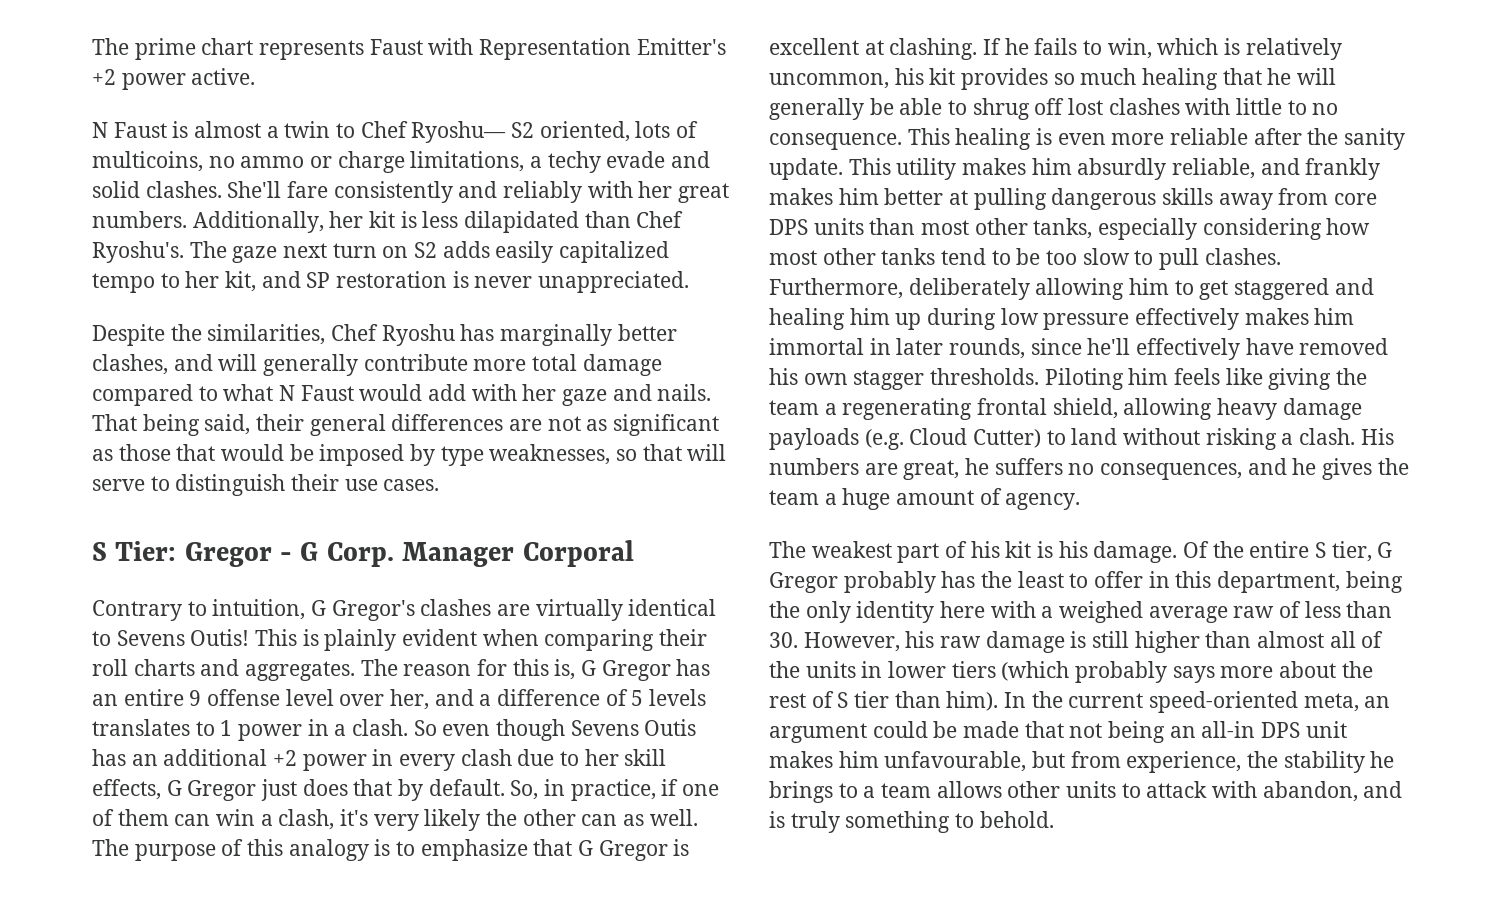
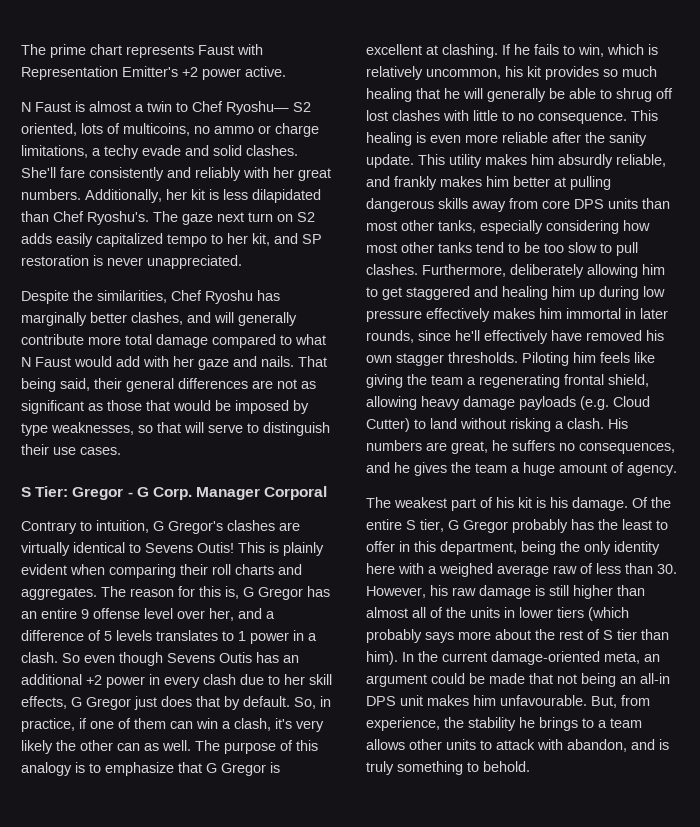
- In the current speed-oriented meta, an argument could be made that not being an all-in DPS unit makes him unfavourable, but from experience, the stability he brings to a team allows other units to attack with abandon, and is truly something to behold.
+ In the current damage-oriented meta, an argument could be made that not being an all-in DPS unit makes him unfavourable. But, from experience, the stability he brings to a team allows other units to attack with abandon, and is truly something to behold.

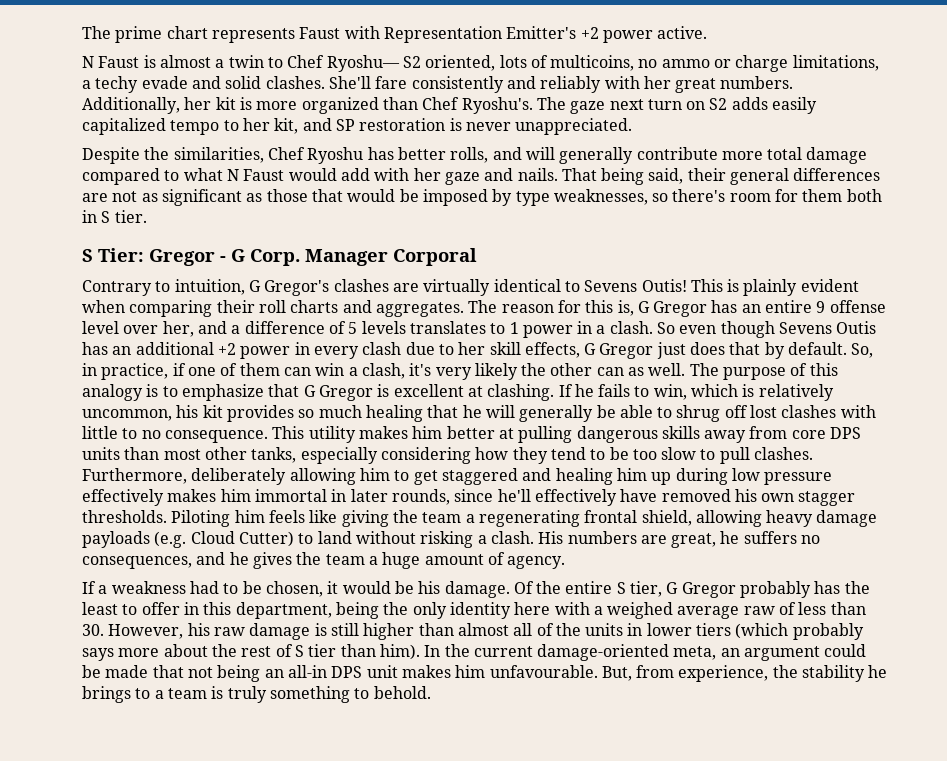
- Additionally, her kit is less dilapidated than Chef Ryoshu's.
+ Additionally, her kit is more organized than Chef Ryoshu's.
- Despite the similarities, Chef Ryoshu has marginally better clashes, and will generally contribute more total damage compared to what N Faust would add with her gaze and nails.
+ Despite the similarities, Chef Ryoshu has better rolls, and will generally contribute more total damage compared to what N Faust would add with her gaze and nails.
- That being said, their general differences are not as significant as those that would be imposed by type weaknesses, so that will serve to distinguish their use cases.
+ That being said, their general differences are not as significant as those that would be imposed by type weaknesses, so there's room for them both in S tier.
- This healing is even more reliable after the sanity update. This utility makes him absurdly reliable, and frankly makes him better at pulling dangerous skills away from core DPS units than most other tanks, especially considering how most other tanks tend to be too slow to pull clashes.
+ This utility makes him better at pulling dangerous skills away from core DPS units than most other tanks, especially considering how they tend to be too slow to pull clashes.
- The weakest part of his kit is his damage.
+ If a weakness had to be chosen, it would be his damage.
- But, from experience, the stability he brings to a team allows other units to attack with abandon, and is truly something to behold.
+ But, from experience, the stability he brings to a team is truly something to behold.

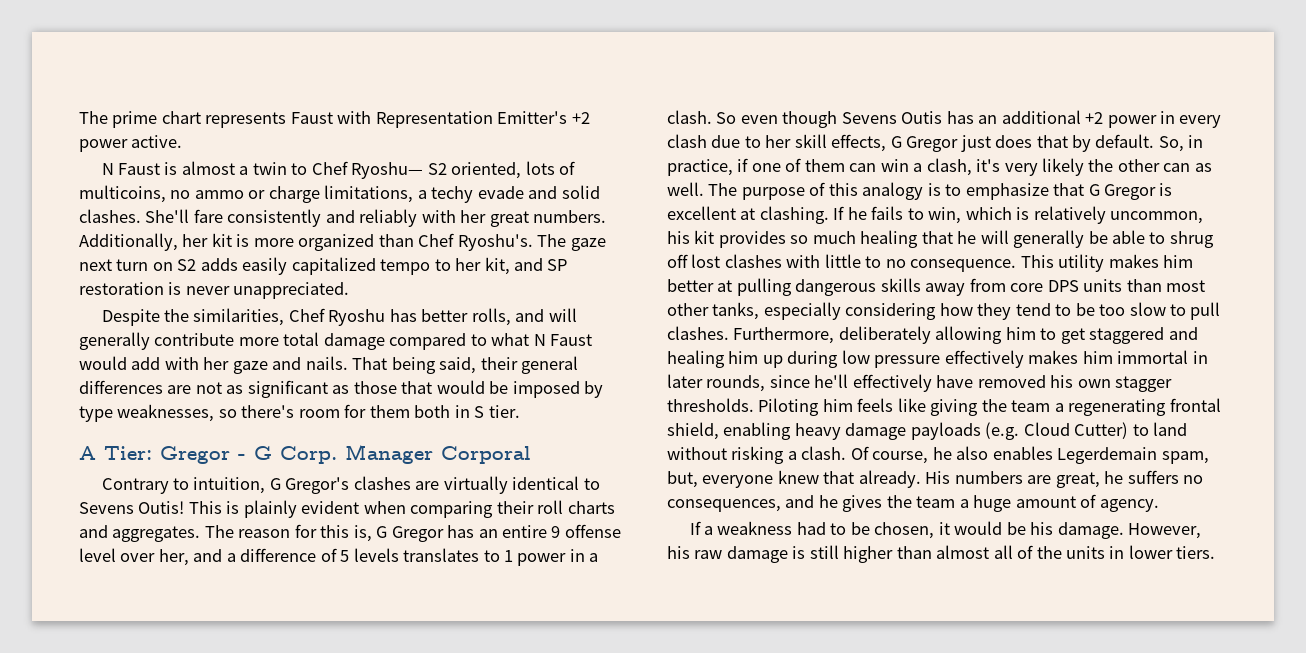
- S Tier: Gregor - G Corp.
+ A Tier: Gregor - G Corp.
- Piloting him feels like giving the team a regenerating frontal shield, allowing heavy damage payloads (e.g. Cloud Cutter) to land without risking a clash.
+ Piloting him feels like giving the team a regenerating frontal shield, enabling heavy damage payloads (e.g. Cloud Cutter) to land without risking a clash.
+ Of course, he also enables Legerdemain spam, but, everyone knew that already.
- Of the entire S tier, G Gregor probably has the least to offer in this department, being the only identity here with a weighed average raw of less than 30. However, his raw damage is still higher than almost all of the units in lower tiers (which probably says more about the rest of S tier than him). In the current damage-oriented meta, an argument could be made that not being an all-in DPS unit makes him unfavourable. But, from experience, the stability he brings to a team is truly something to behold.
+ However, his raw damage is still higher than almost all of the units in lower tiers.

